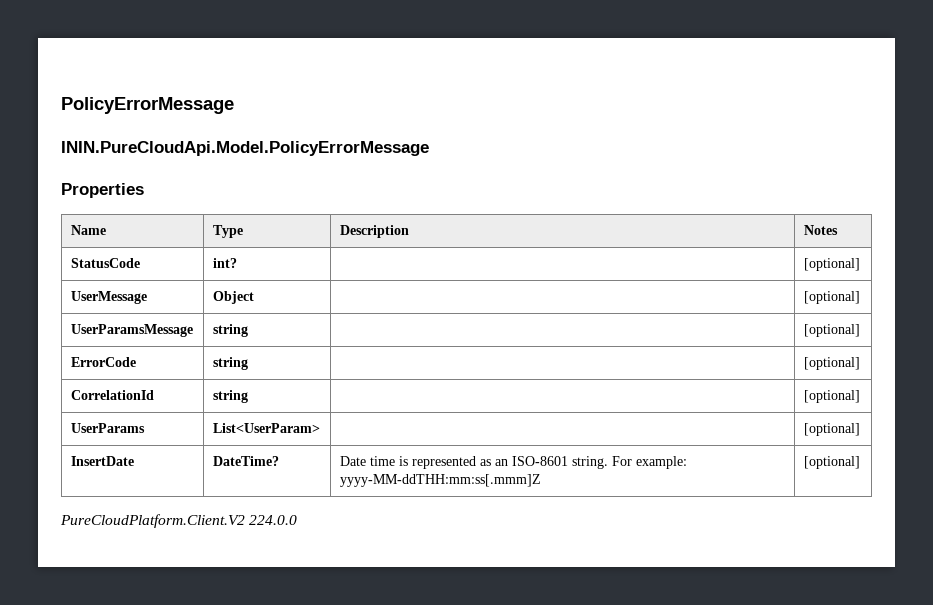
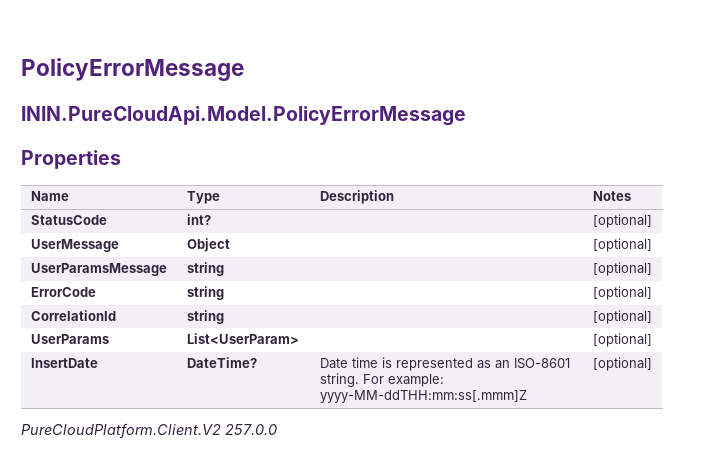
- PureCloudPlatform.Client.V2 224.0.0
+ PureCloudPlatform.Client.V2 257.0.0

